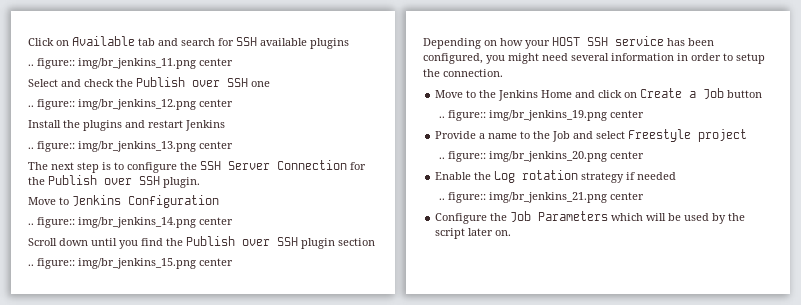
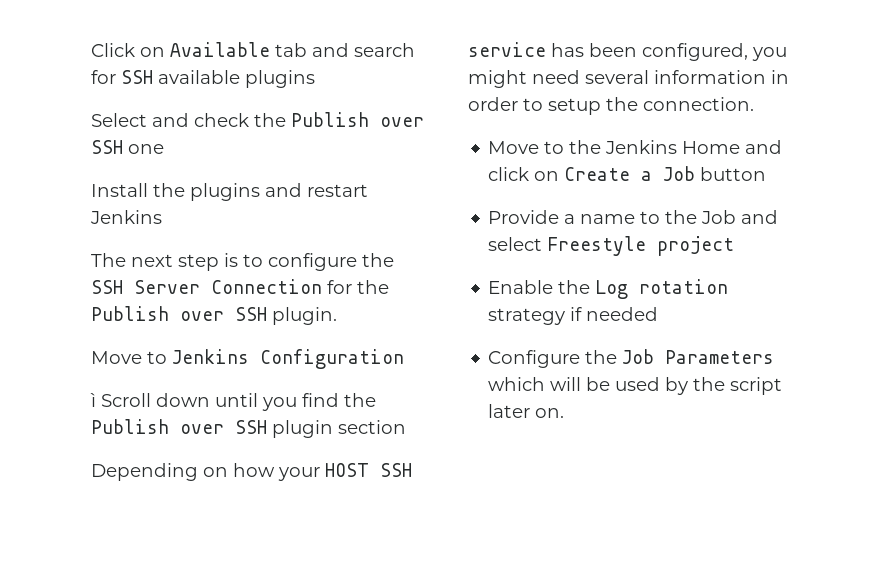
- .. figure:: img/br_jenkins_11.png center
- .. figure:: img/br_jenkins_12.png center
- .. figure:: img/br_jenkins_13.png center
- .. figure:: img/br_jenkins_14.png center
- Scroll down until you find the Publish over SSH plugin section
+ ì Scroll down until you find the Publish over SSH plugin section
- .. figure:: img/br_jenkins_15.png center
- .. figure:: img/br_jenkins_19.png center
- .. figure:: img/br_jenkins_20.png center
- .. figure:: img/br_jenkins_21.png center

